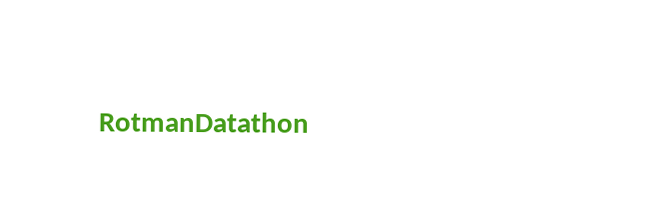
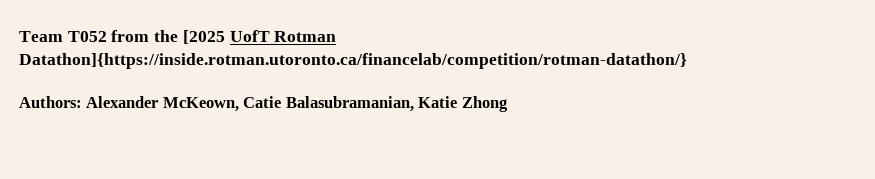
- RotmanDatathon
+ Team T052 from the [2025 UofT Rotman Datathon]{https://inside.rotman.utoronto.ca/financelab/competition/rotman-datathon/}
+ Authors: Alexander McKeown, Catie Balasubramanian, Katie Zhong

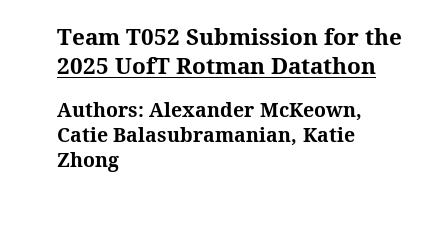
- Team T052 from the [2025 UofT Rotman Datathon]{https://inside.rotman.utoronto.ca/financelab/competition/rotman-datathon/}
+ Team T052 Submission for the 2025 UofT Rotman Datathon

